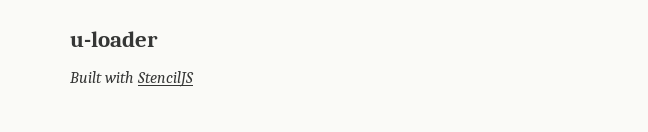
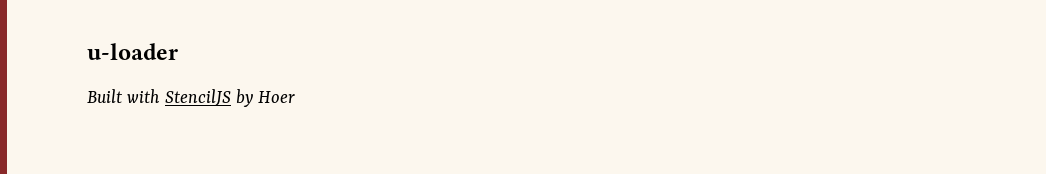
- Built with StencilJS
+ Built with StencilJS by Hoer

